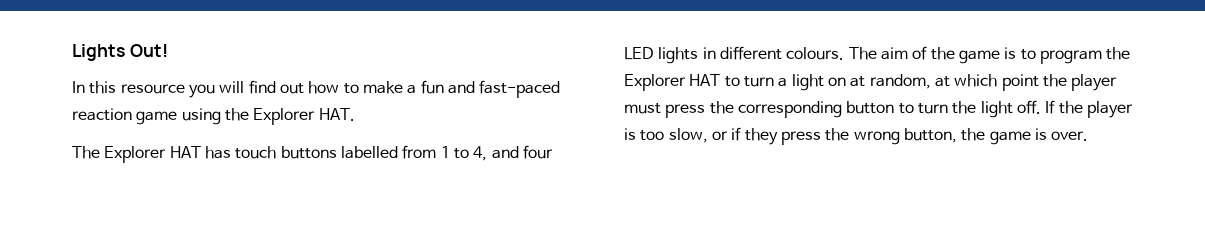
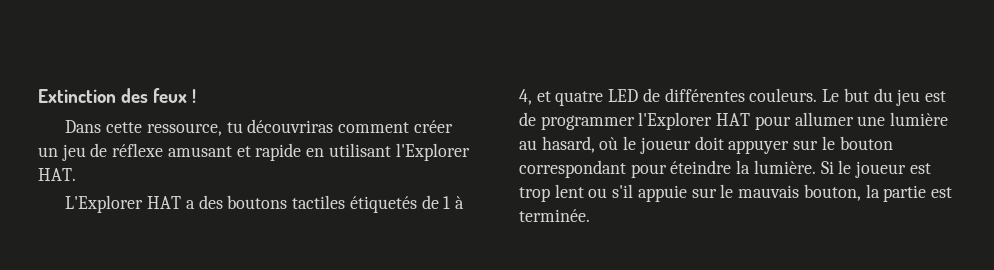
- Lights Out!
- In this resource you will find out how to make a fun and fast-paced reaction game using the Explorer HAT.
- The Explorer HAT has touch buttons labelled from 1 to 4, and four LED lights in different colours. The aim of the game is to program the Explorer HAT to turn a light on at random, at which point the player must press the corresponding button to turn the light off. If the player is too slow, or if they press the wrong button, the game is over.
+ Extinction des feux !
+ Dans cette ressource, tu découvriras comment créer un jeu de réflexe amusant et rapide en utilisant l'Explorer HAT.
+ L'Explorer HAT a des boutons tactiles étiquetés de 1 à 4, et quatre LED de différentes couleurs. Le but du jeu est de programmer l'Explorer HAT pour allumer une lumière au hasard, où le joueur doit appuyer sur le bouton correspondant pour éteindre la lumière. Si le joueur est trop lent ou s'il appuie sur le mauvais bouton, la partie est terminée.

